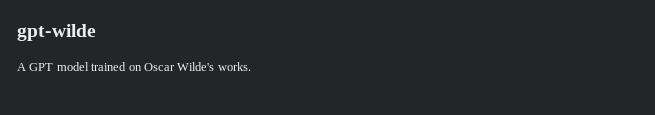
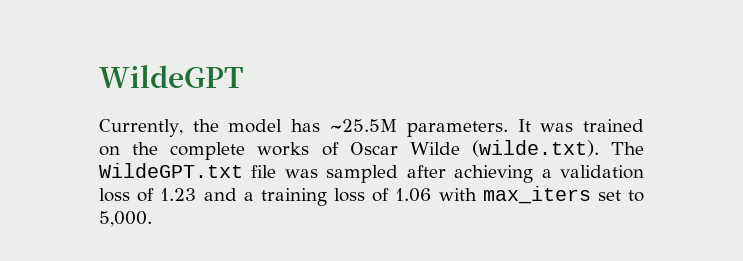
- gpt-wilde
- A GPT model trained on Oscar Wilde's works.
+ WildeGPT
+ Currently, the model has ~25.5M parameters. It was trained on the complete works of Oscar Wilde (wilde.txt). The WildeGPT.txt file was sampled after achieving a validation loss of 1.23 and a training loss of 1.06 with max_iters set to 5,000.

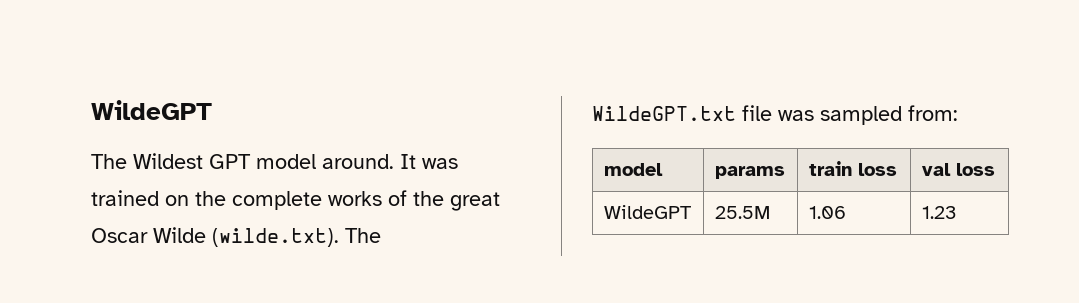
- Currently, the model has ~25.5M parameters.
+ The Wildest GPT model around.
- It was trained on the complete works of Oscar Wilde (wilde.txt). The WildeGPT.txt file was sampled after achieving a validation loss of 1.23 and a training loss of 1.06 with max_iters set to 5,000.
+ It was trained on the complete works of the great Oscar Wilde (wilde.txt). The WildeGPT.txt file was sampled from:
+ model | params | train loss | val loss
+ WildeGPT | 25.5M | 1.06 | 1.23

